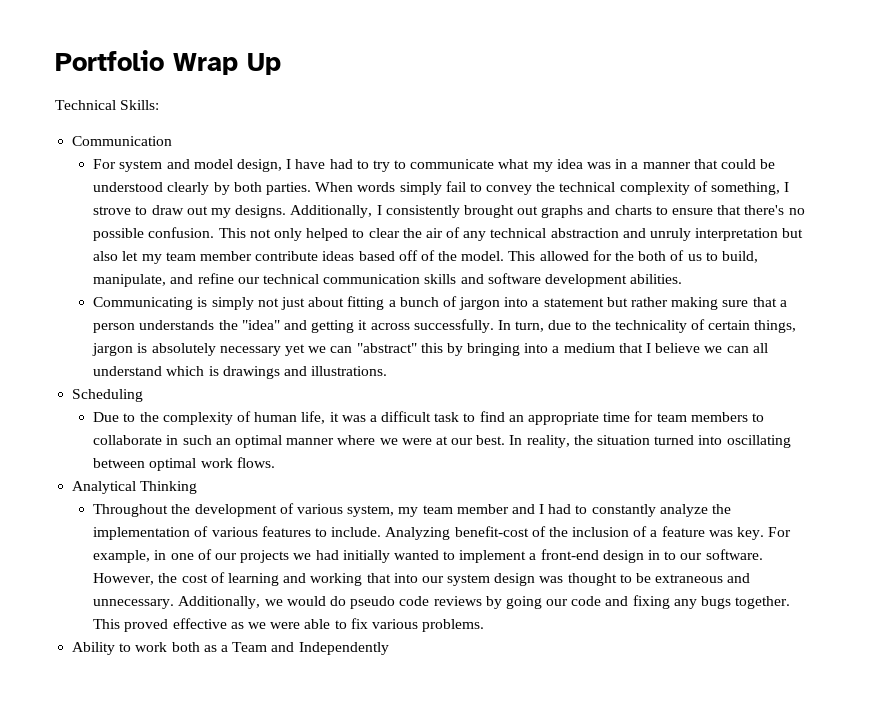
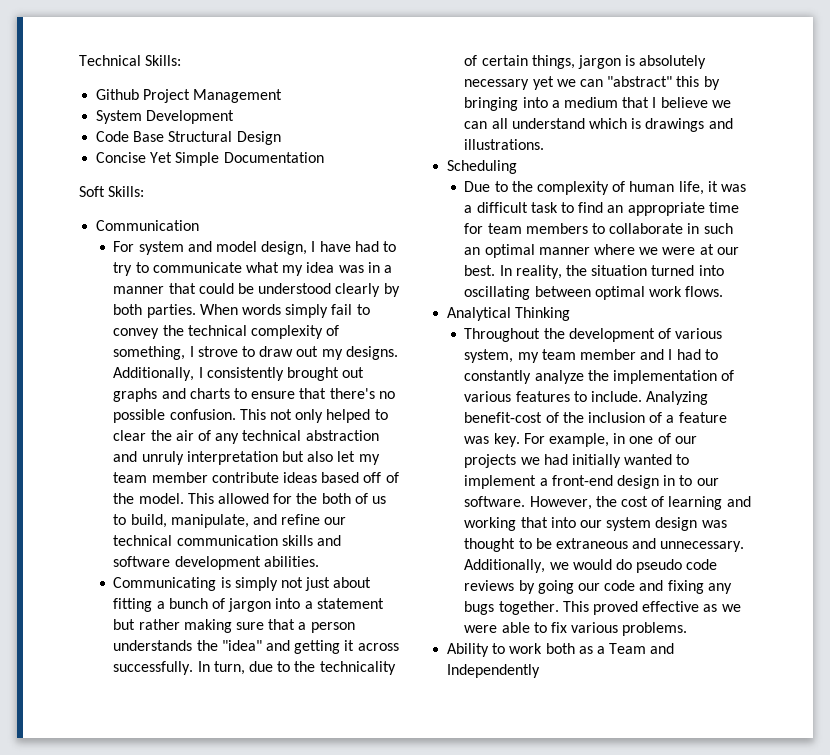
- Portfolio Wrap Up
  Technical Skills:
+ Github Project Management
+ System Development
+ Code Base Structural Design
+ Concise Yet Simple Documentation
+ Soft Skills:

